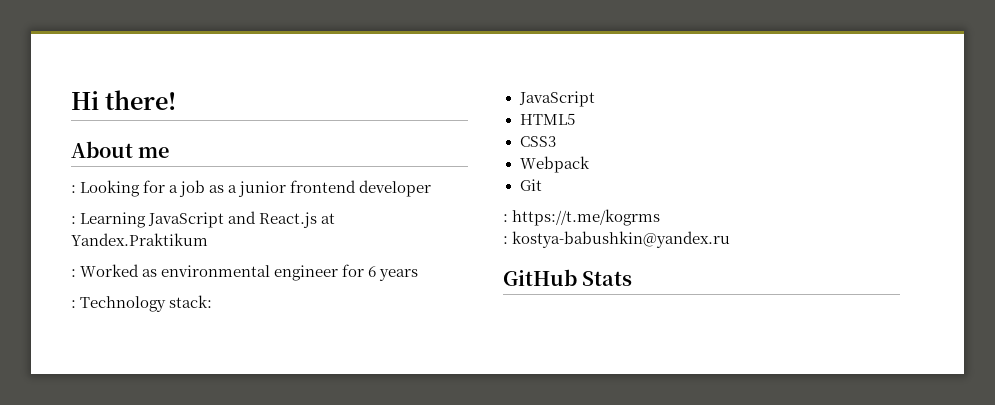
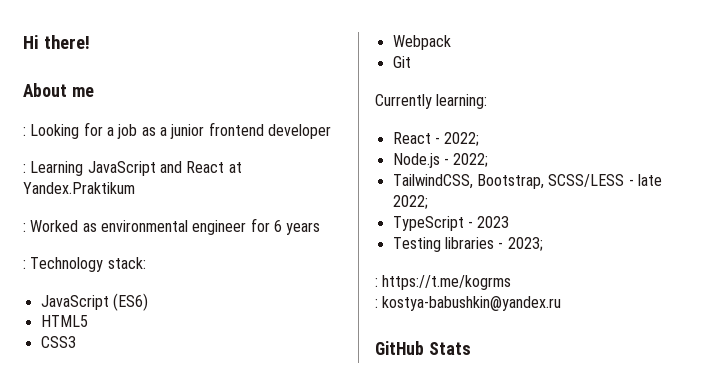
- : Learning JavaScript and React.js at Yandex.Praktikum
+ : Learning JavaScript and React at Yandex.Praktikum
  : Technology stack:
- JavaScript
+ JavaScript (ES6)
+ Currently learning:
+ React - 2022;
+ Node.js - 2022;
+ TailwindCSS, Bootstrap, SCSS/LESS - late 2022;
+ TypeScript - 2023
+ Testing libraries - 2023;

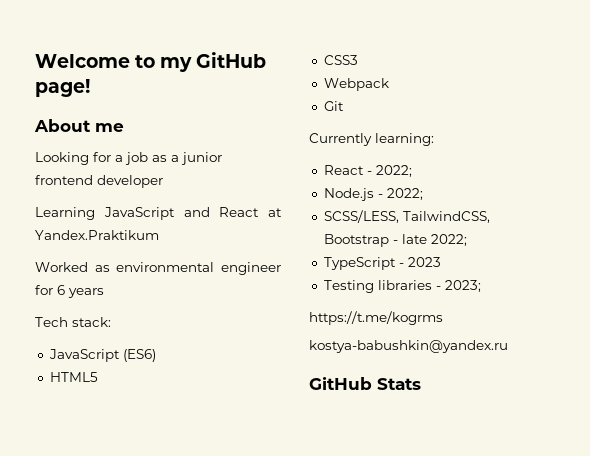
- Hi there!
+ Welcome to my GitHub page!
- : Looking for a job as a junior frontend developer
+ Looking for a job as a junior frontend developer
- : Learning JavaScript and React at Yandex.Praktikum
+ Learning JavaScript and React at Yandex.Praktikum
- : Worked as environmental engineer for 6 years
+ Worked as environmental engineer for 6 years
- : Technology stack:
+ Tech stack:
- TailwindCSS, Bootstrap, SCSS/LESS - late 2022;
+ SCSS/LESS, TailwindCSS, Bootstrap - late 2022;
- : https://t.me/kogrms
+ https://t.me/kogrms
- : kostya-babushkin@yandex.ru
+ kostya-babushkin@yandex.ru

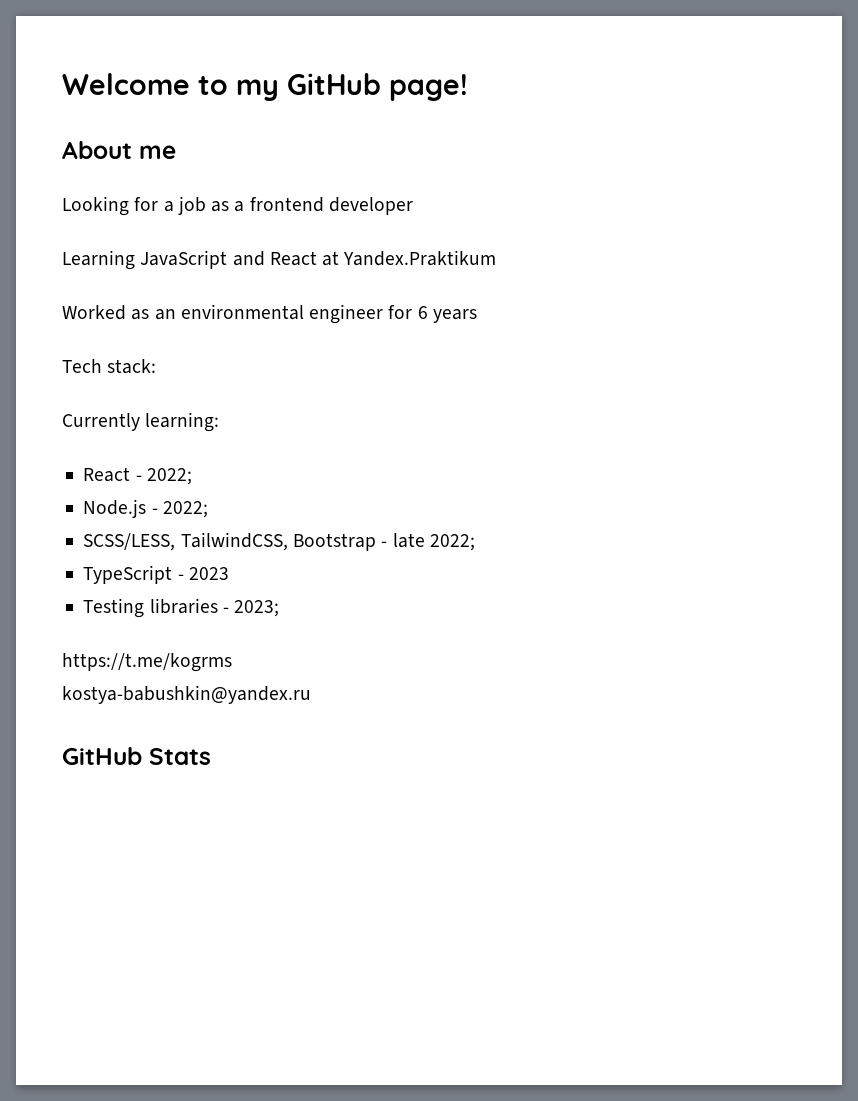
- Looking for a job as a junior frontend developer
+ Looking for a job as a frontend developer
- Worked as environmental engineer for 6 years
+ Worked as an environmental engineer for 6 years
- JavaScript (ES6)
- HTML5
- CSS3
- Webpack
- Git

